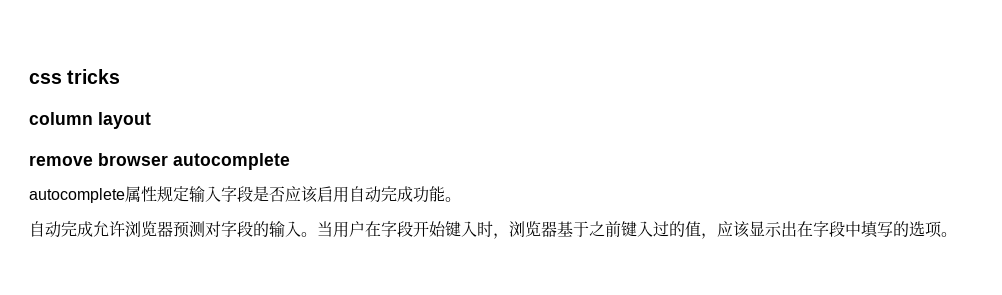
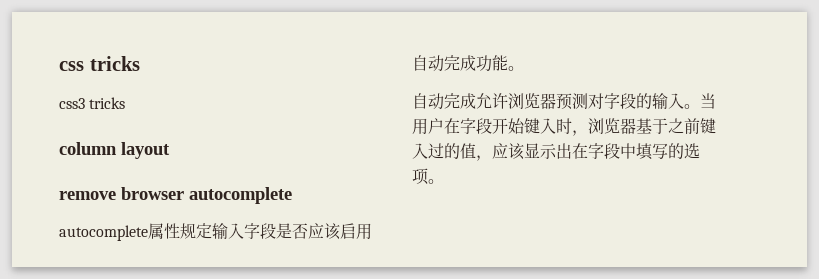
+ css3 tricks

